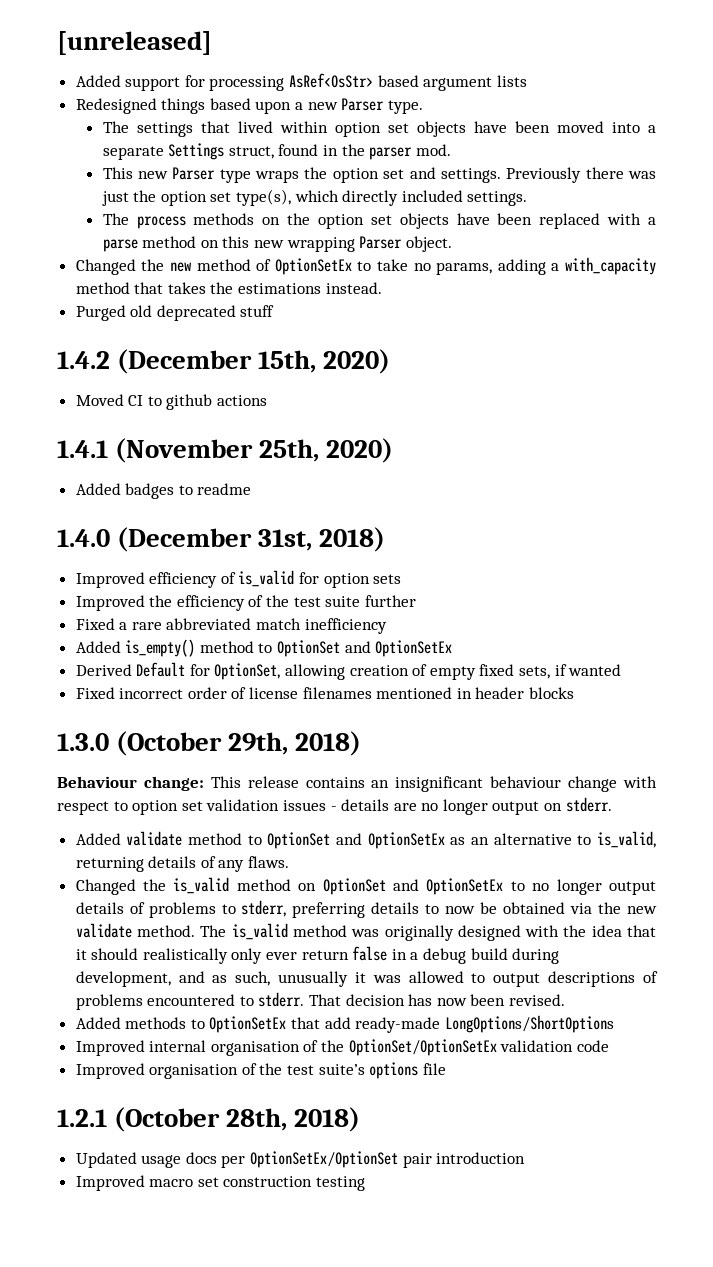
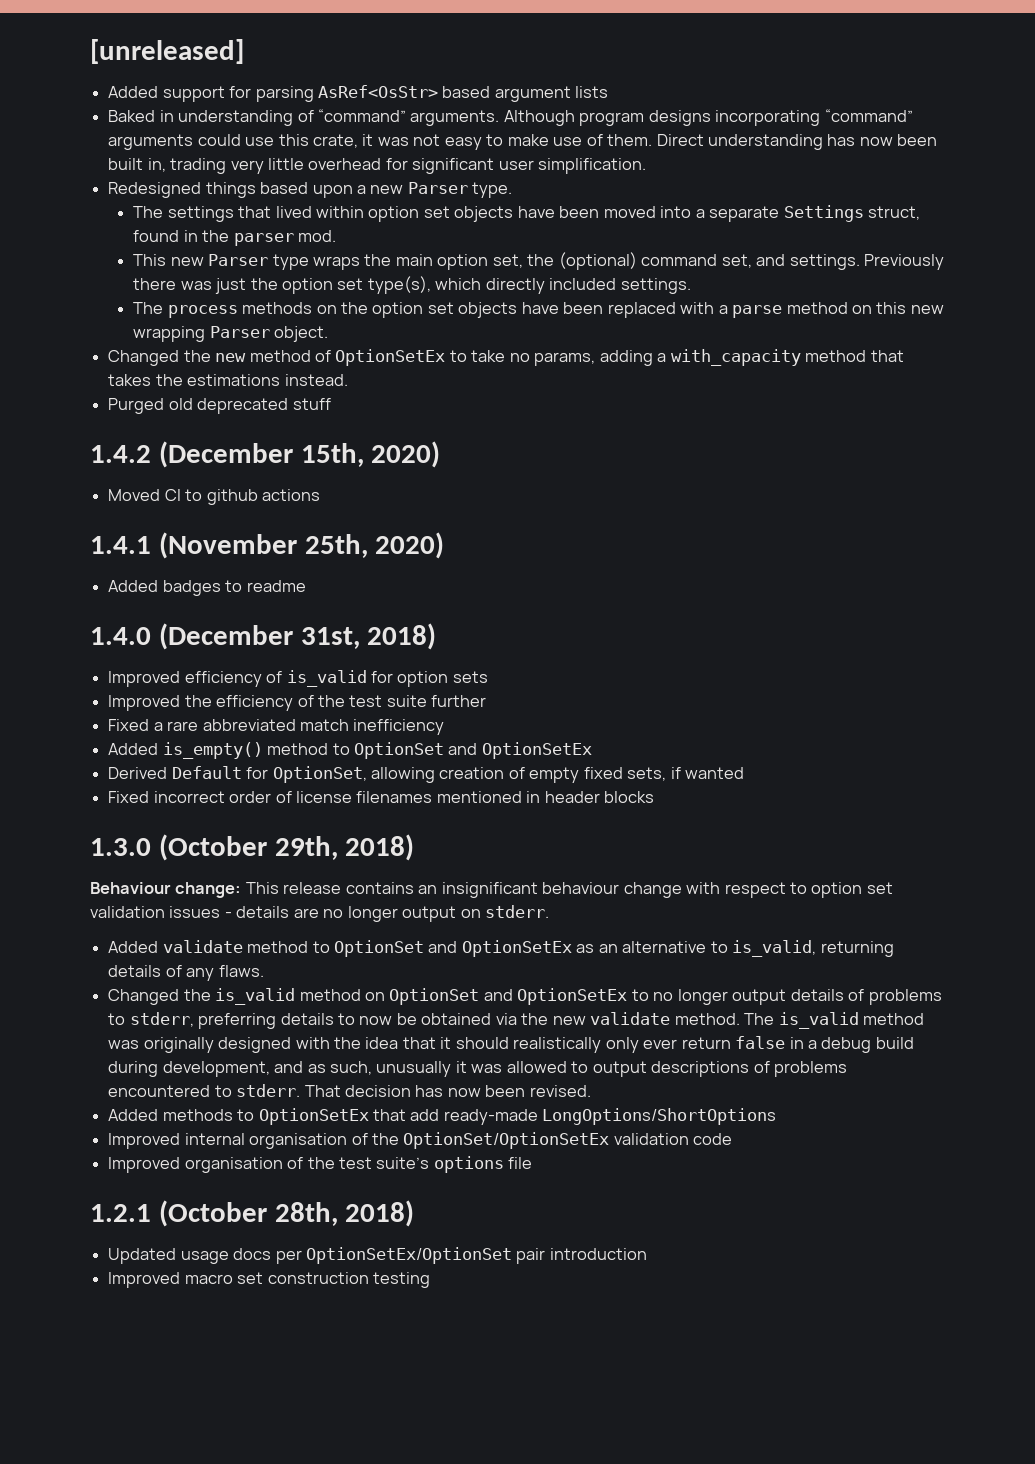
- Added support for processing AsRef<OsStr> based argument lists
+ Added support for parsing AsRef<OsStr> based argument lists
+ Baked in understanding of “command” arguments. Although program designs incorporating “command” arguments could use this crate, it was not easy to make use of them. Direct understanding has now been built in, trading very little overhead for significant user simplification.
- This new Parser type wraps the option set and settings.
+ This new Parser type wraps the main option set, the (optional) command set, and settings.

